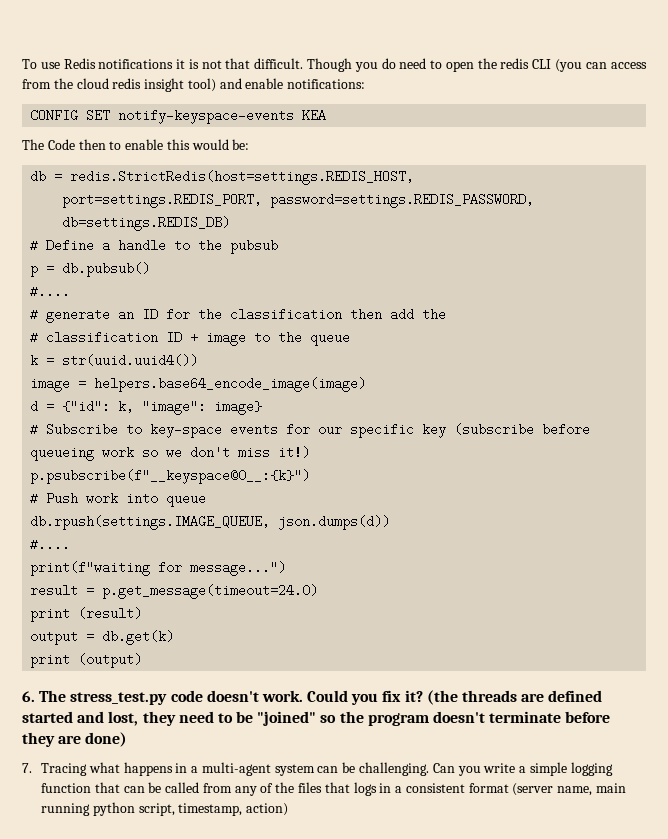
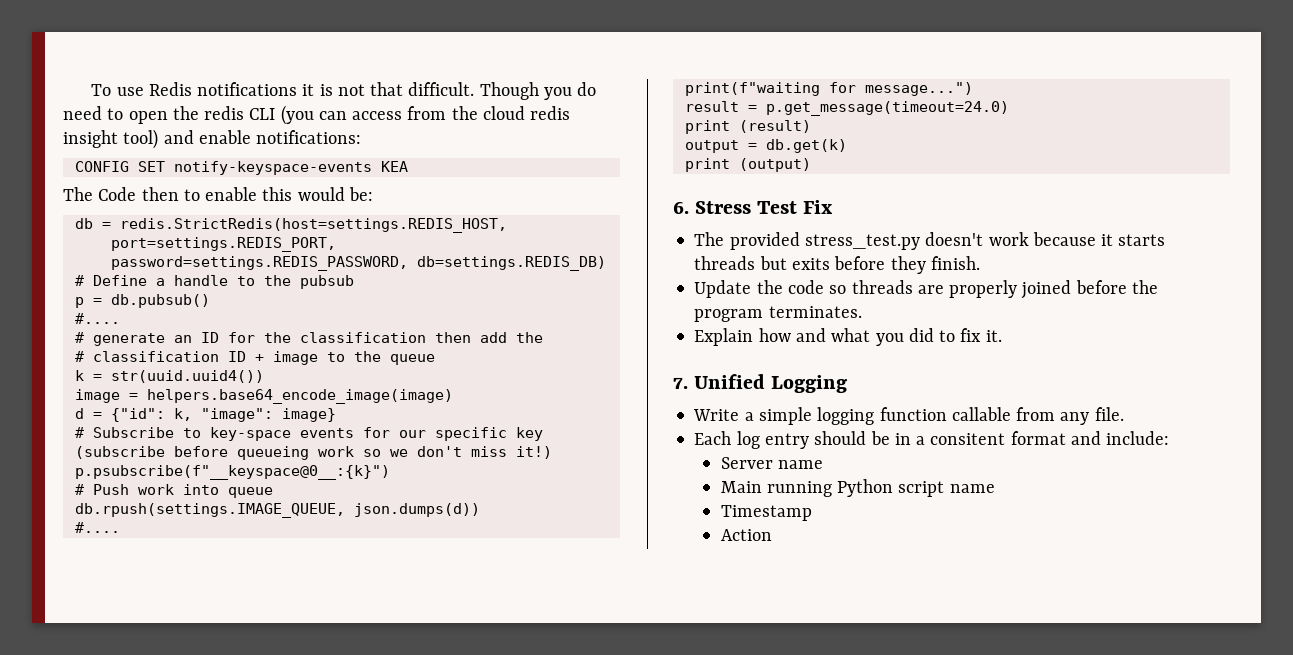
- 6. The stress_test.py code doesn't work. Could you fix it? (the threads are defined started and lost, they need to be "joined" so the program doesn't terminate before they are done)
- 7. Tracing what happens in a multi-agent system can be challenging. Can you write a simple logging function that can be called from any of the files that logs in a consistent format (server name, main running python script, timestamp, action)
+ 6. Stress Test Fix
+ The provided stress_test.py doesn't work because it starts threads but exits before they finish.
+ Update the code so threads are properly joined before the program terminates.
+ Explain how and what you did to fix it.
+ 7. Unified Logging
+ Write a simple logging function callable from any file.
+ Each log entry should be in a consitent format and include:
+ Server name
+ Main running Python script name
+ Timestamp
+ Action

